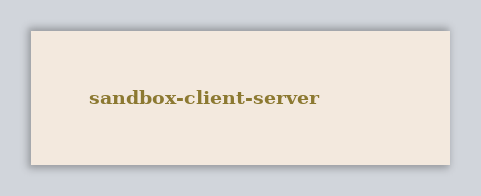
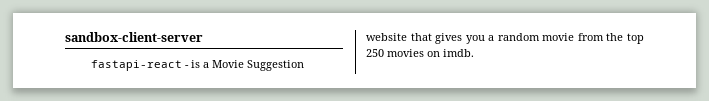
+ fastapi-react - is a Movie Suggestion website that gives you a random movie from the top 250 movies on imdb.

